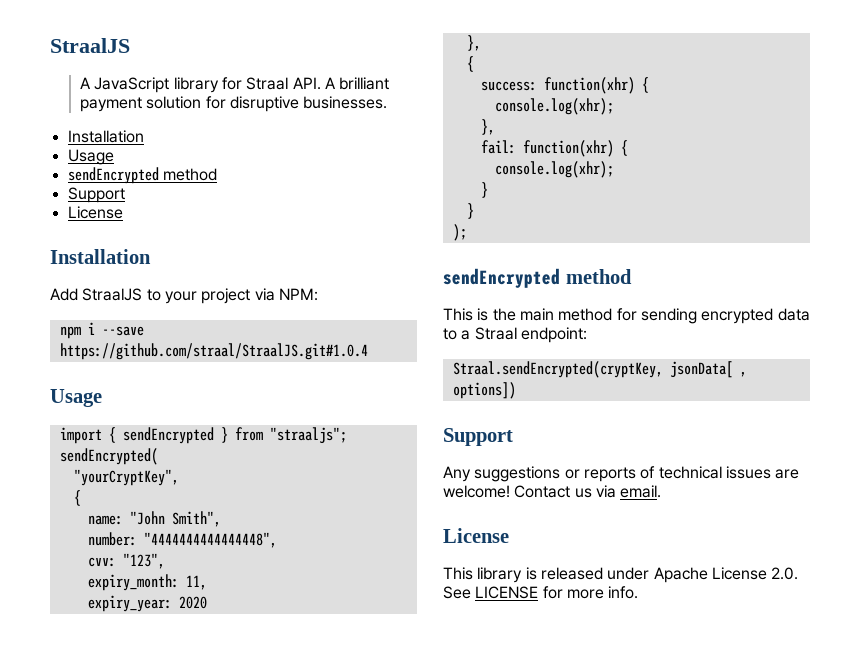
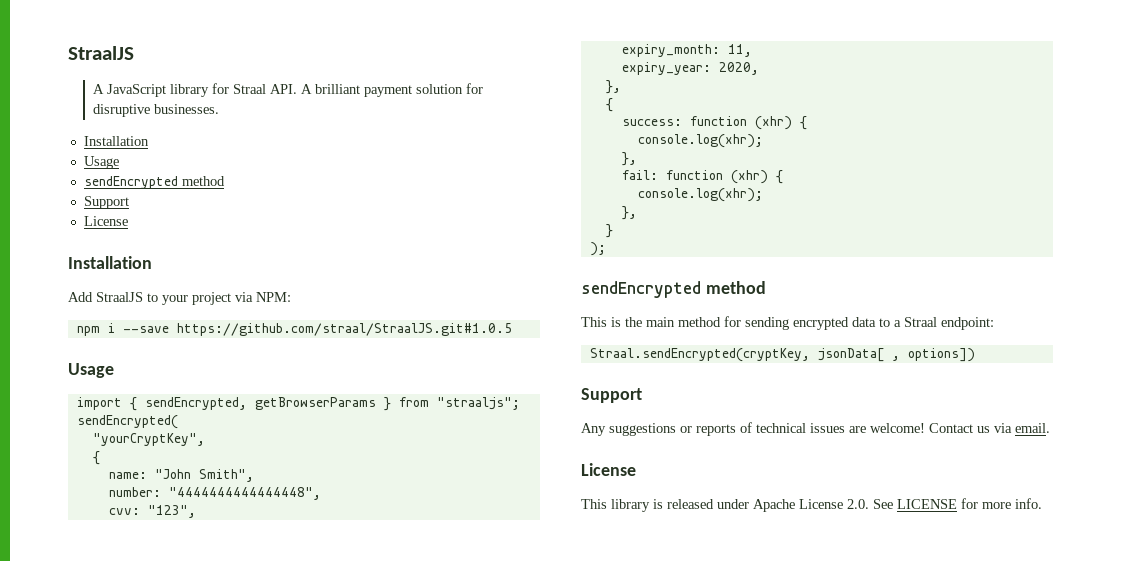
- npm i --save https://github.com/straal/StraalJS.git#1.0.4
+ npm i --save https://github.com/straal/StraalJS.git#1.0.5
- import { sendEncrypted } from "straaljs";
+ import { sendEncrypted, getBrowserParams } from "straaljs";
- expiry_year: 2020
+ expiry_year: 2020,
- success: function(xhr) {
+ success: function (xhr) {
- fail: function(xhr) {
+ fail: function (xhr) {
  console.log(xhr);
- }
+ },

